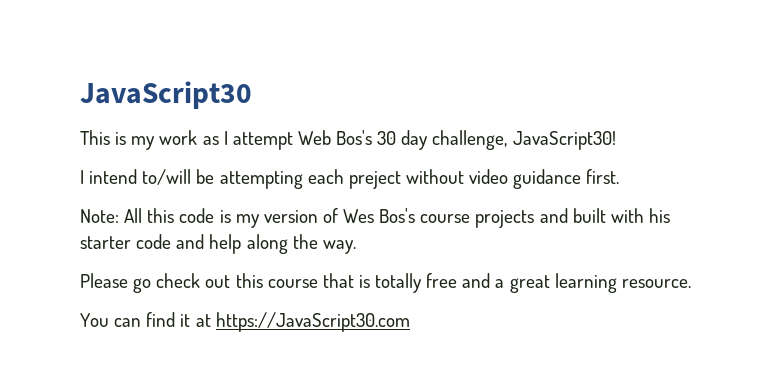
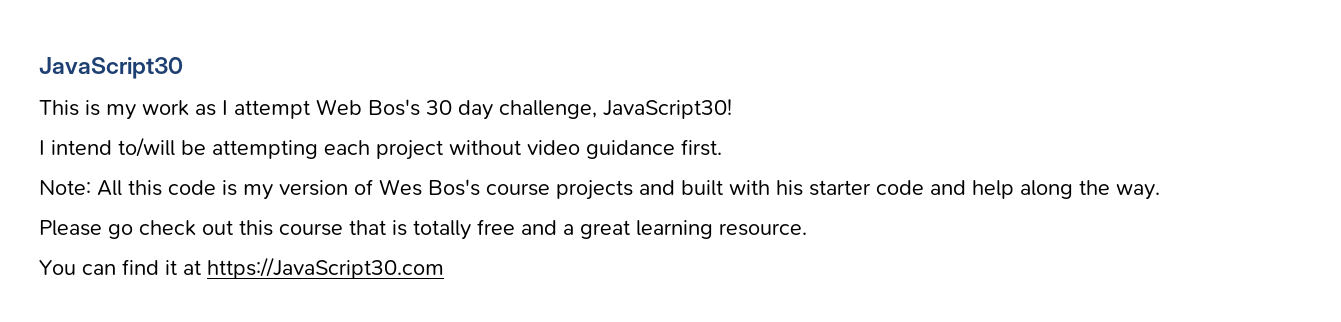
- I intend to/will be attempting each preject without video guidance first.
+ I intend to/will be attempting each project without video guidance first.

